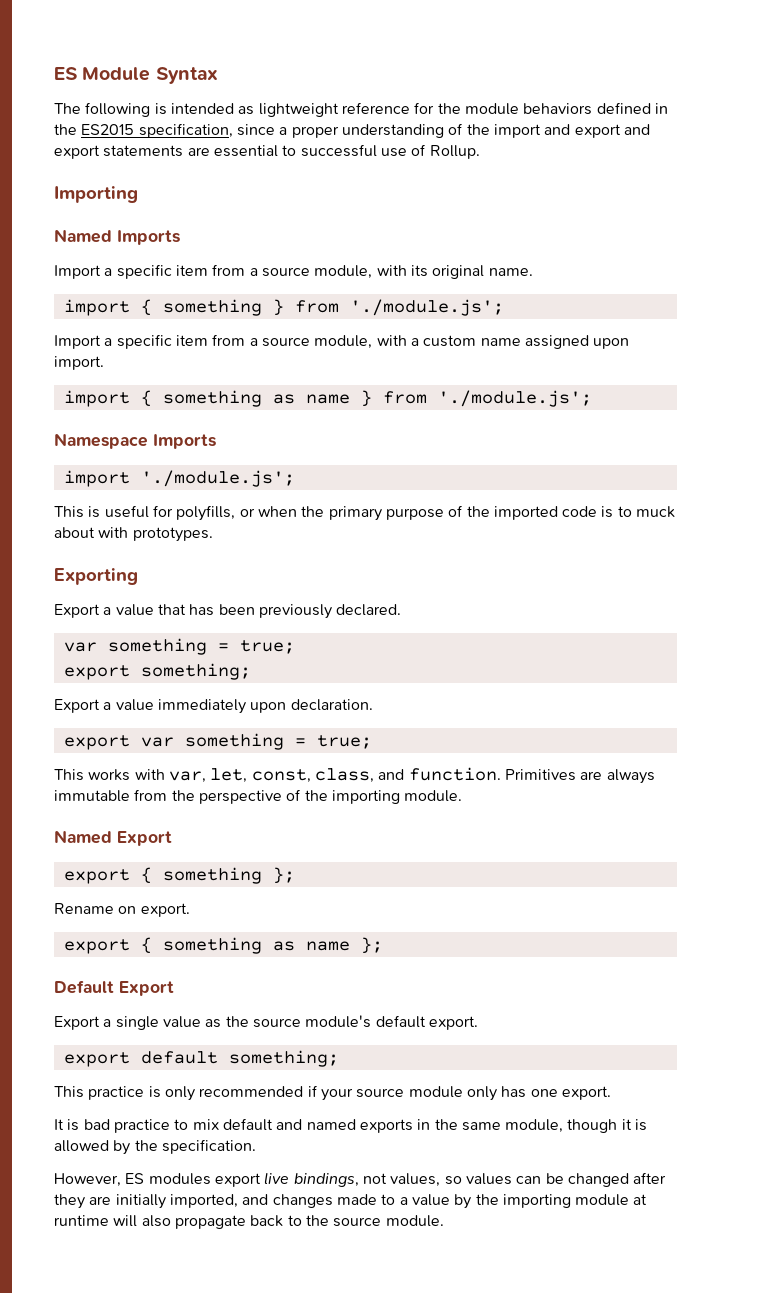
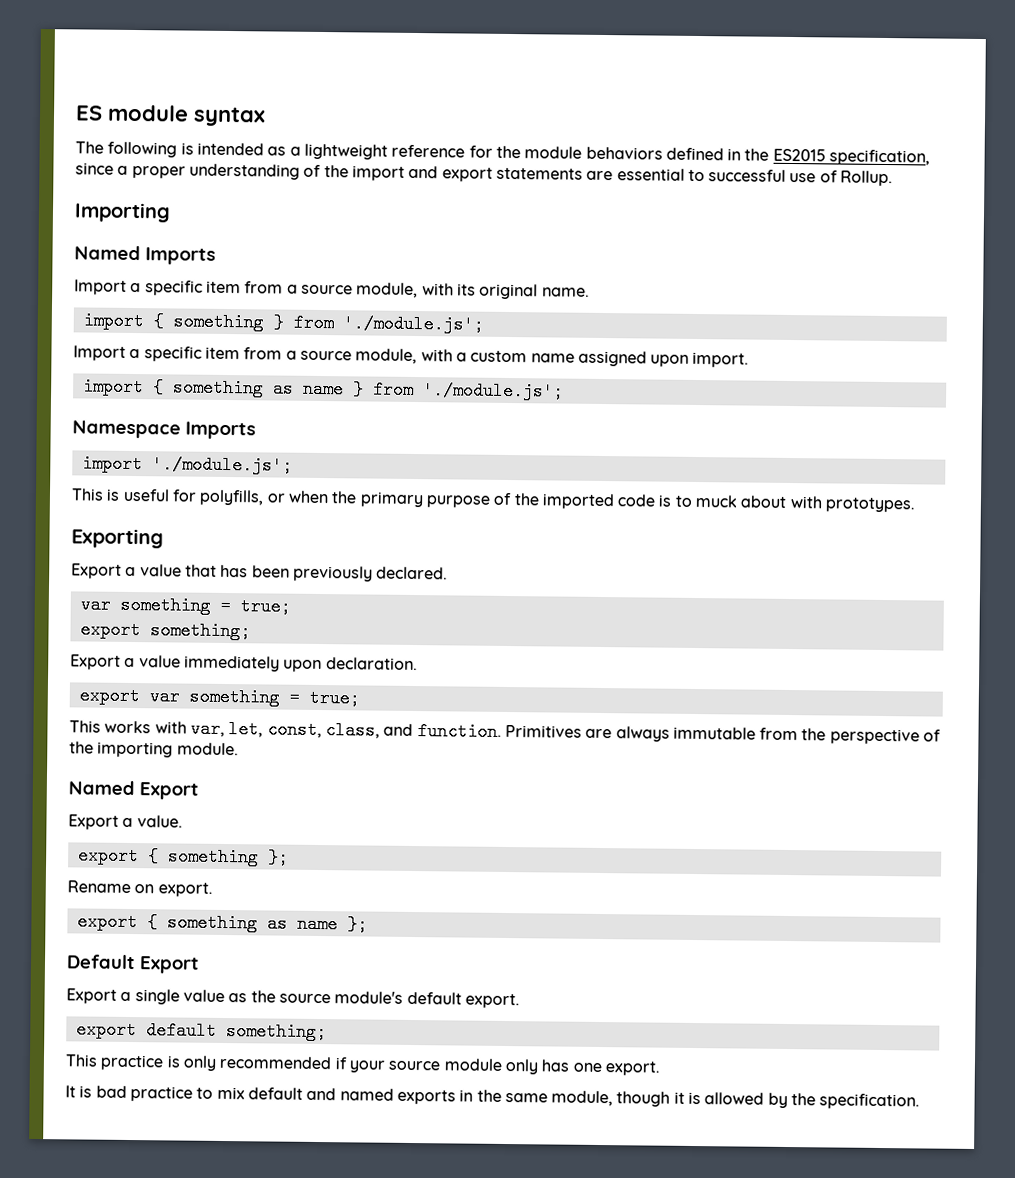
- ES Module Syntax
+ ES module syntax
- The following is intended as lightweight reference for the module behaviors defined in the ES2015 specification, since a proper understanding of the import and export and export statements are essential to successful use of Rollup.
+ The following is intended as a lightweight reference for the module behaviors defined in the ES2015 specification, since a proper understanding of the import and export statements are essential to successful use of Rollup.
+ Export a value.
- However, ES modules export live bindings, not values, so values can be changed after they are initially imported, and changes made to a value by the importing module at runtime will also propagate back to the source module.

